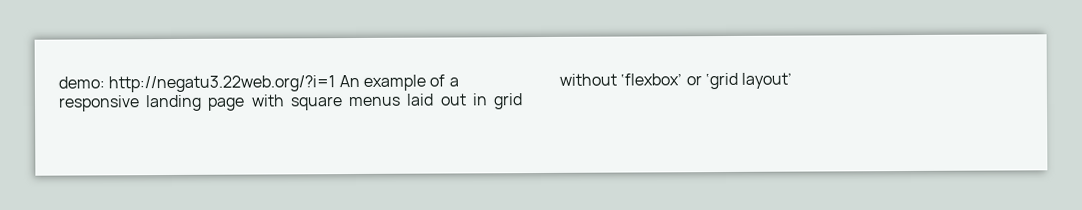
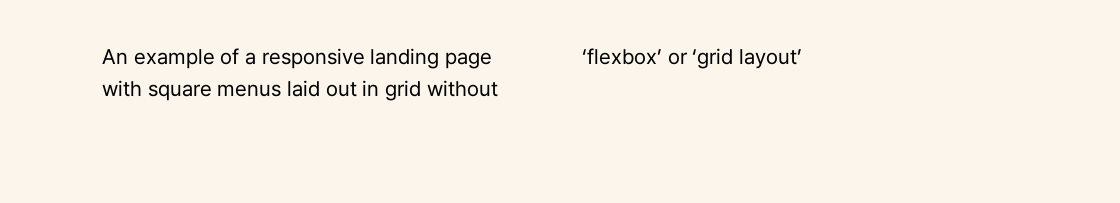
- demo: http://negatu3.22web.org/?i=1 An example of a responsive landing page with square menus laid out in grid without ‘flexbox’ or ‘grid layout’
+ An example of a responsive landing page with square menus laid out in grid without ‘flexbox’ or ‘grid layout’

